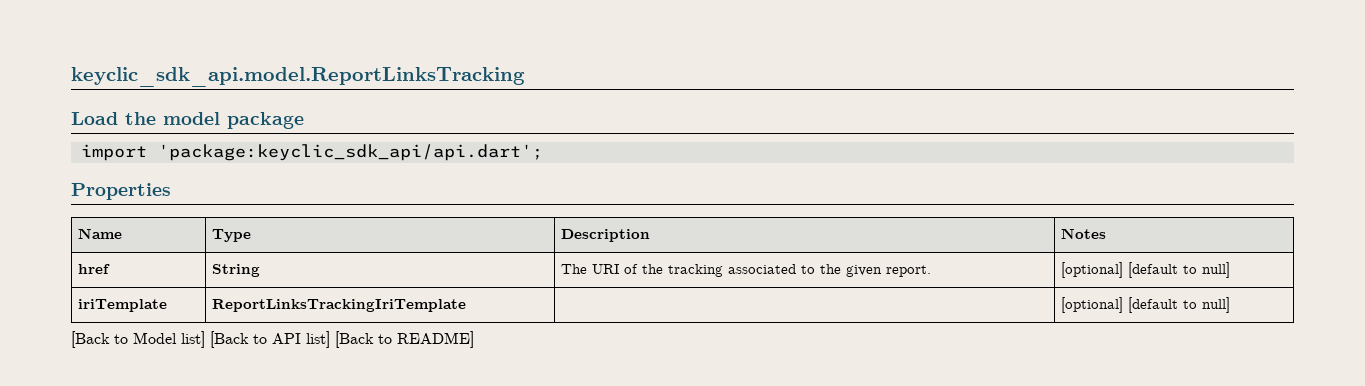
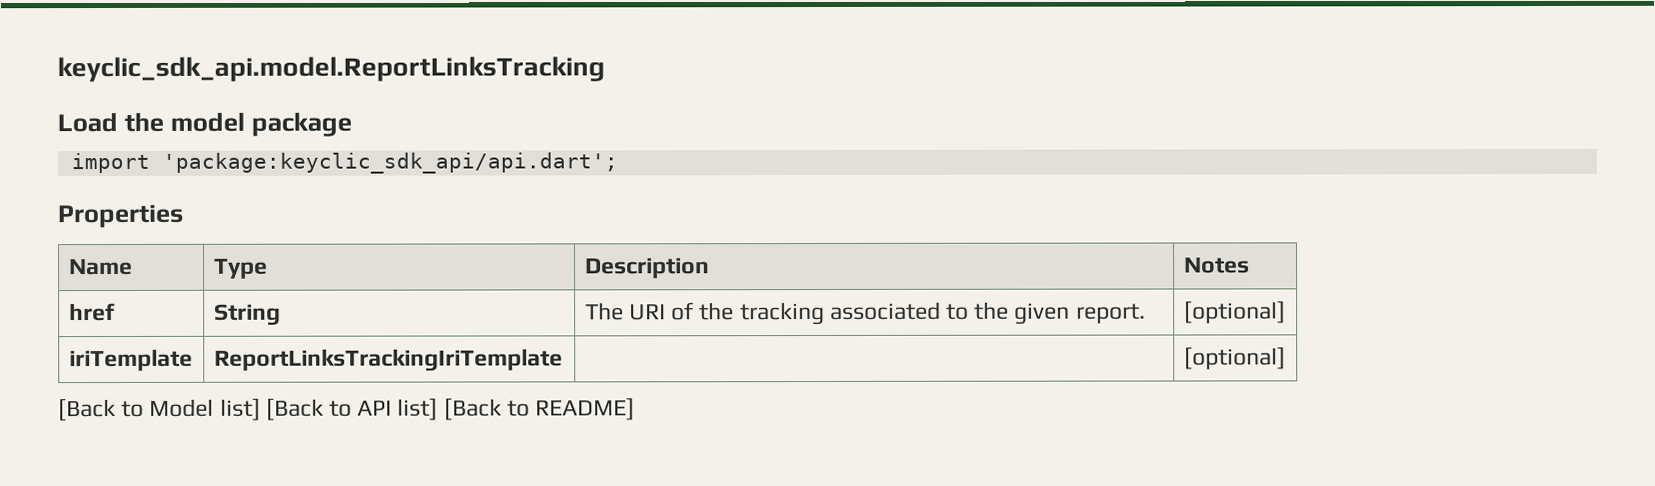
- href | String | The URI of the tracking associated to the given report. | [optional] [default to null]
+ href | String | The URI of the tracking associated to the given report. | [optional]
- iriTemplate | ReportLinksTrackingIriTemplate | | [optional] [default to null]
+ iriTemplate | ReportLinksTrackingIriTemplate | | [optional]

